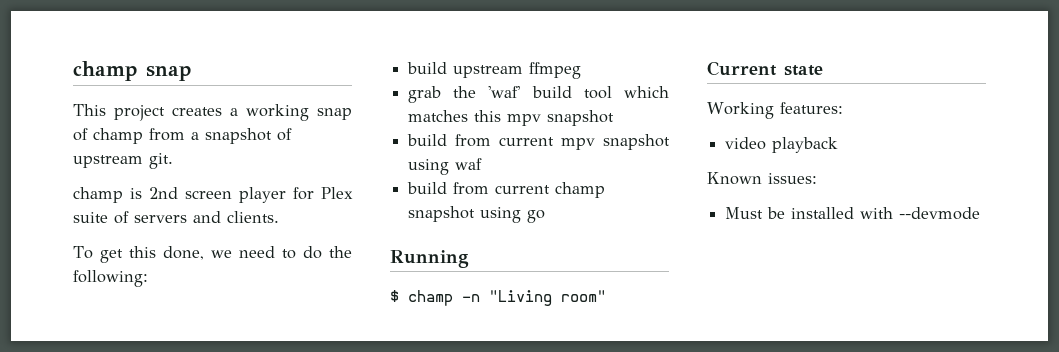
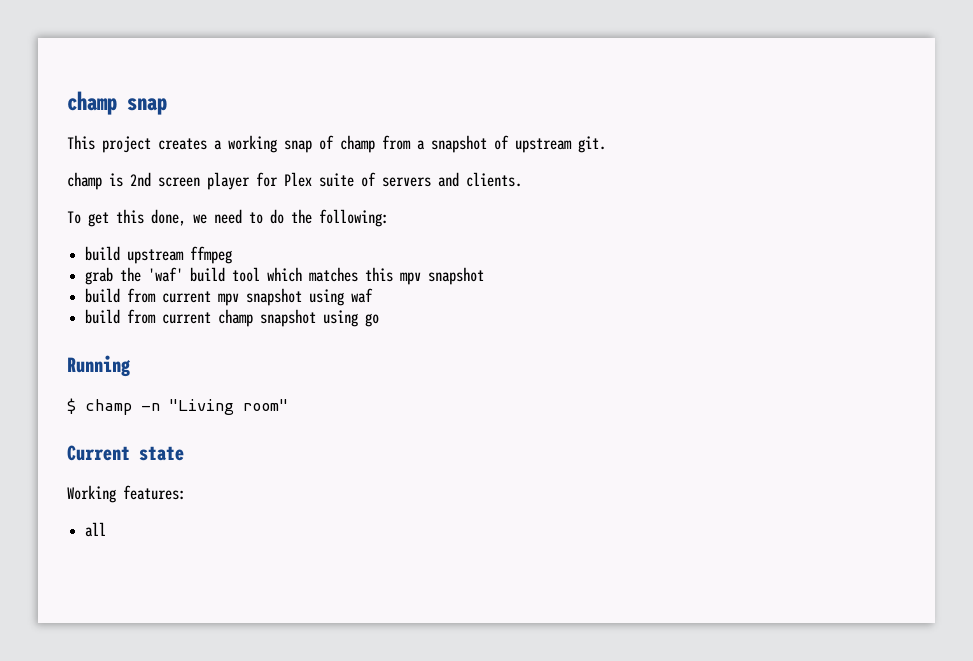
- video playback
- Known issues:
- Must be installed with --devmode
+ all

